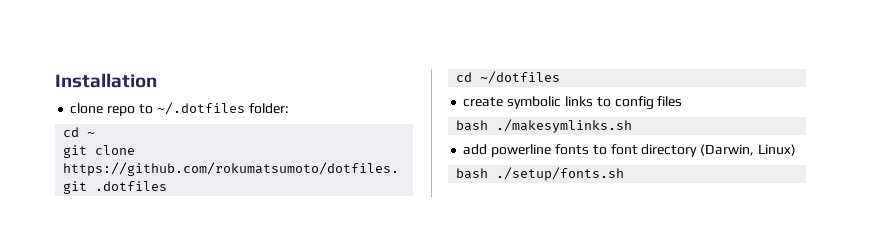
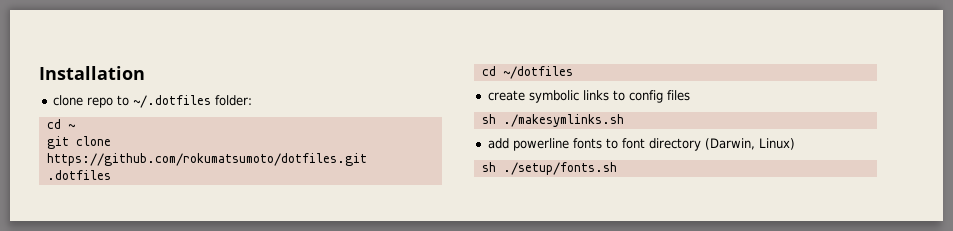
- bash ./makesymlinks.sh
+ sh ./makesymlinks.sh
- bash ./setup/fonts.sh
+ sh ./setup/fonts.sh

